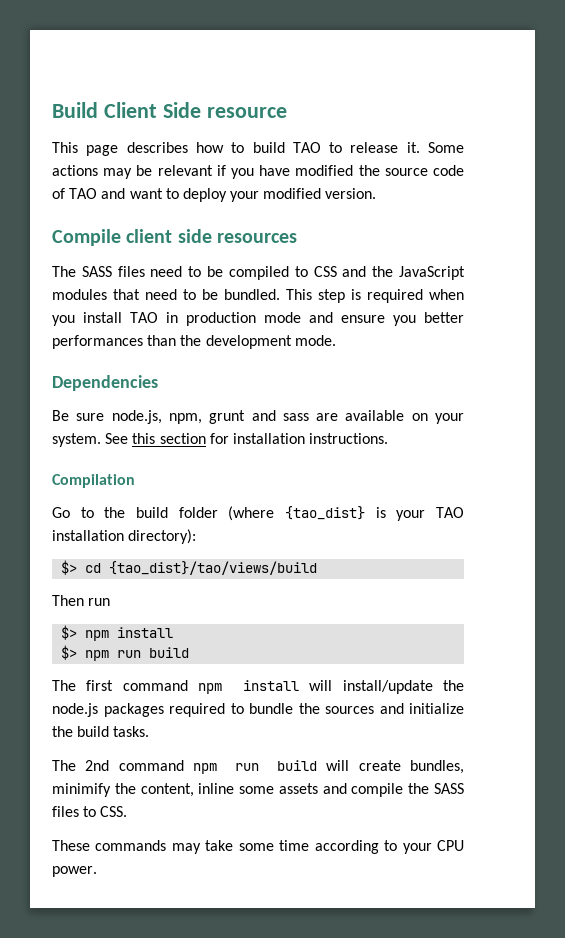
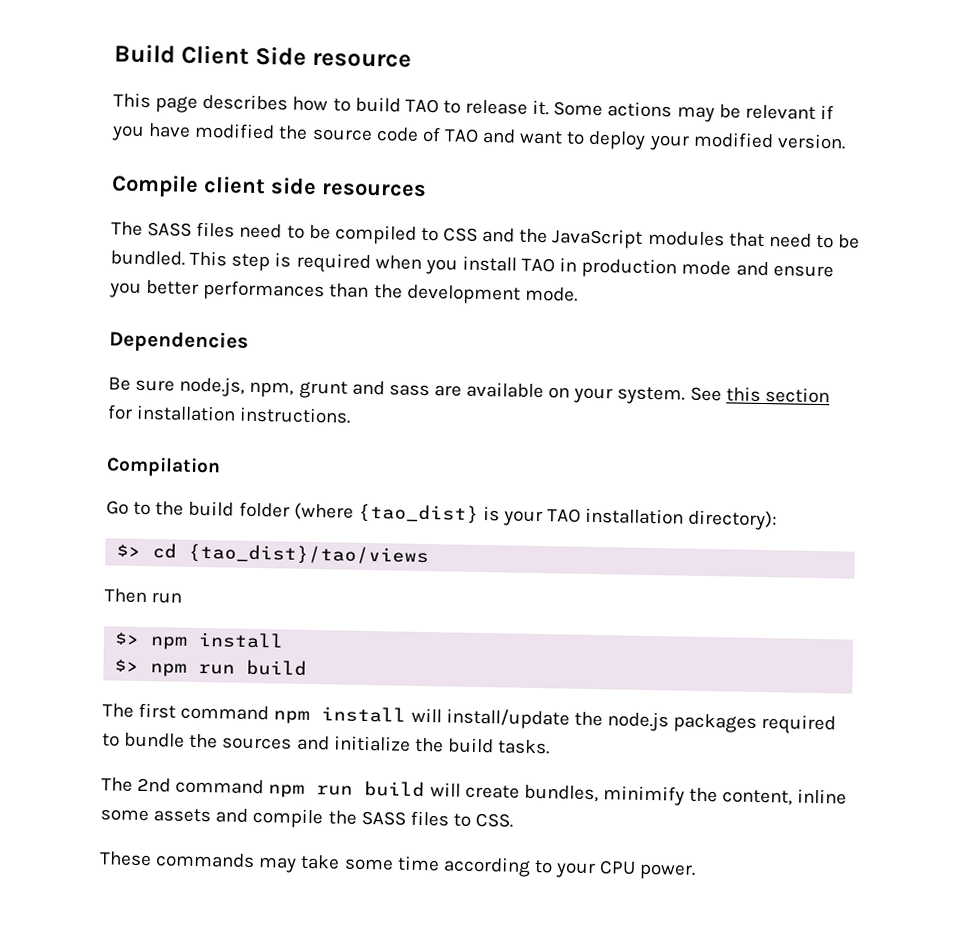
- $> cd {tao_dist}/tao/views/build
+ $> cd {tao_dist}/tao/views

